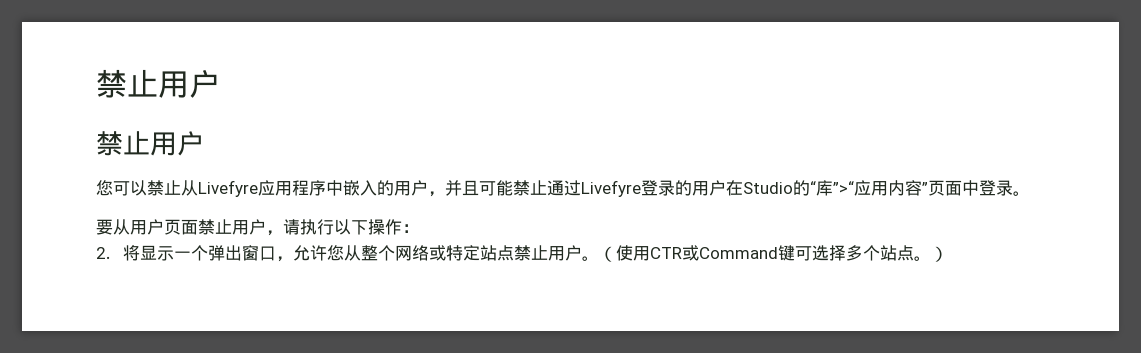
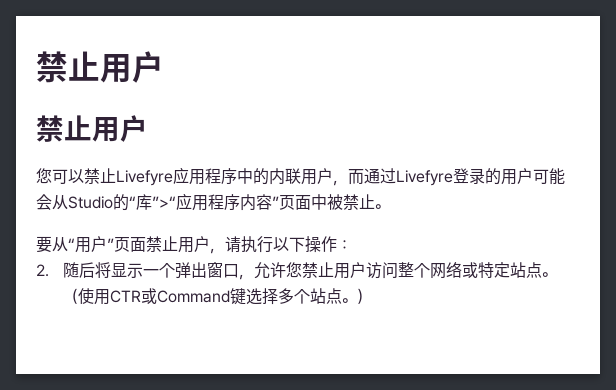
- 您可以禁止从Livefyre应用程序中嵌入的用户，并且可能禁止通过Livefyre登录的用户在Studio的“库”>“应用内容”页面中登录。
+ 您可以禁止Livefyre应用程序中的内联用户，而通过Livefyre登录的用户可能会从Studio的“库”>“应用程序内容”页面中被禁止。
- 要从用户页面禁止用户，请执行以下操作：
+ 要从“用户”页面禁止用户，请执行以下操作：
- 2.将显示一个弹出窗口，允许您从整个网络或特定站点禁止用户。
+ 2.随后将显示一个弹出窗口，允许您禁止用户访问整个网络或特定站点。
- （使用CTR或Command键可选择多个站点。）
+ （使用CTR或Command键选择多个站点。）

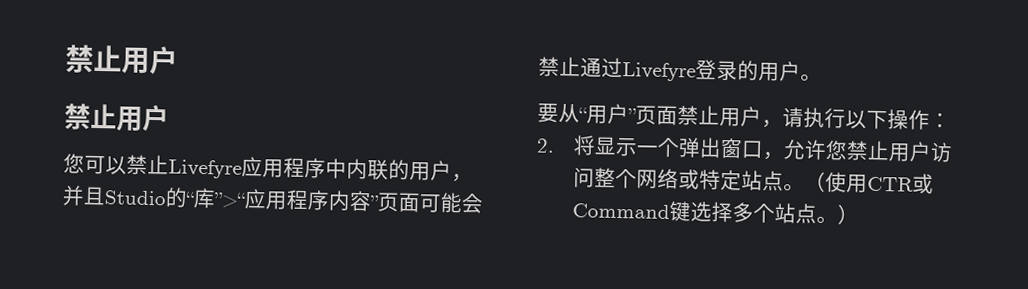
- 您可以禁止Livefyre应用程序中的内联用户，而通过Livefyre登录的用户可能会从Studio的“库”>“应用程序内容”页面中被禁止。
+ 您可以禁止Livefyre应用程序中内联的用户，并且Studio的“库”>“应用程序内容”页面可能会禁止通过Livefyre登录的用户。
- 2.随后将显示一个弹出窗口，允许您禁止用户访问整个网络或特定站点。
+ 2.将显示一个弹出窗口，允许您禁止用户访问整个网络或特定站点。

